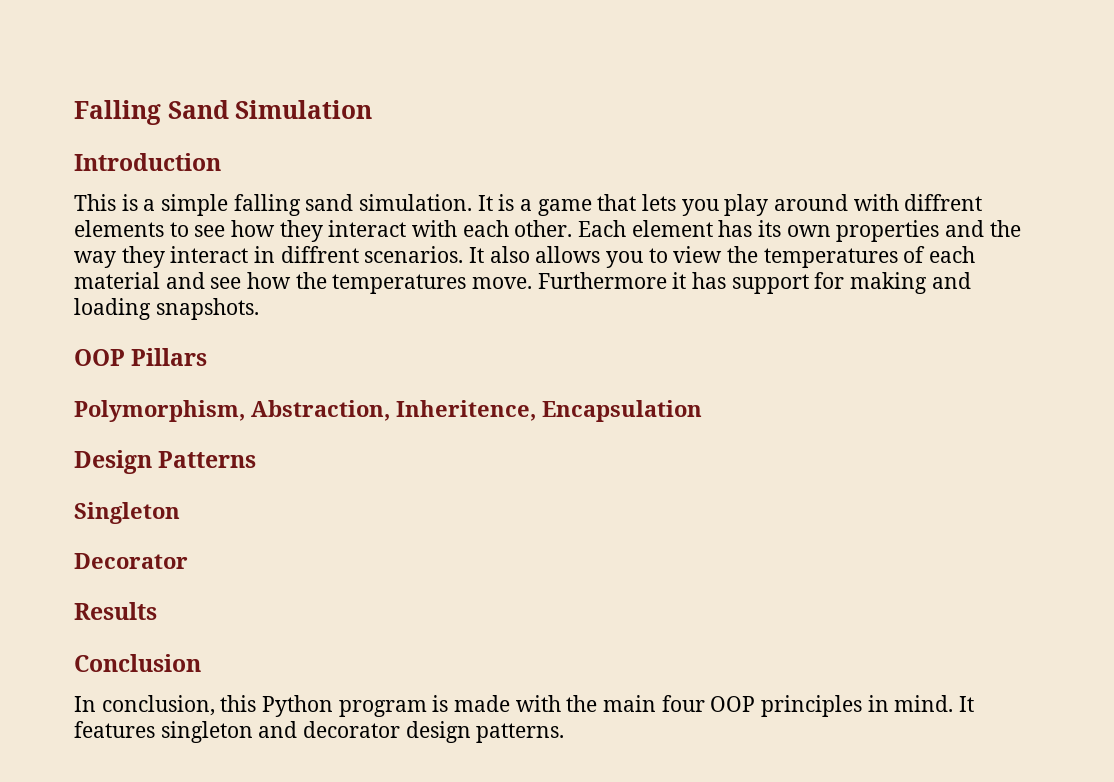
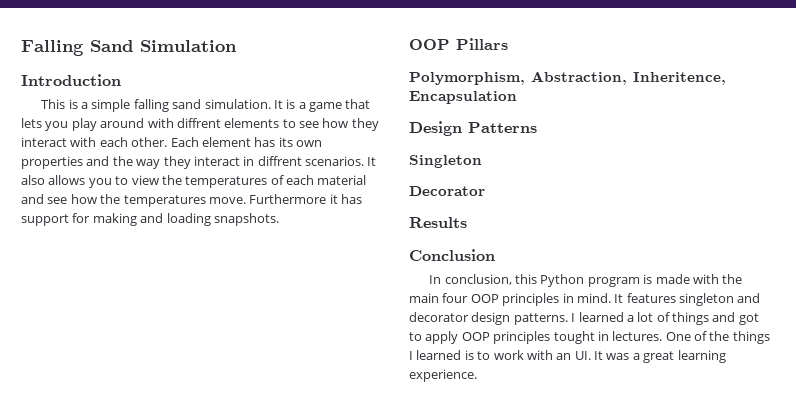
+ I learned a lot of things and got to apply OOP principles tought in lectures. One of the things I learned is to work with an UI. It was a great learning experience.

